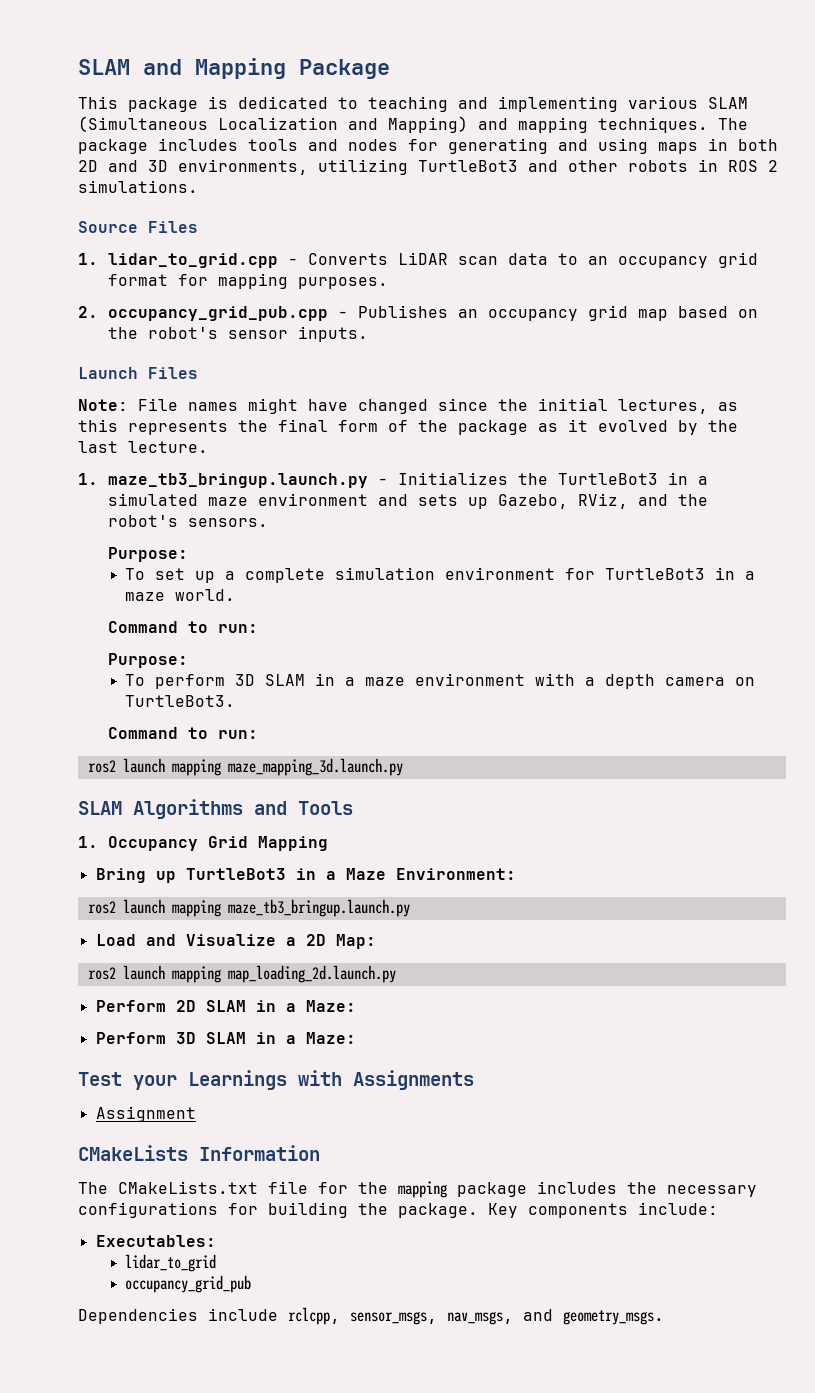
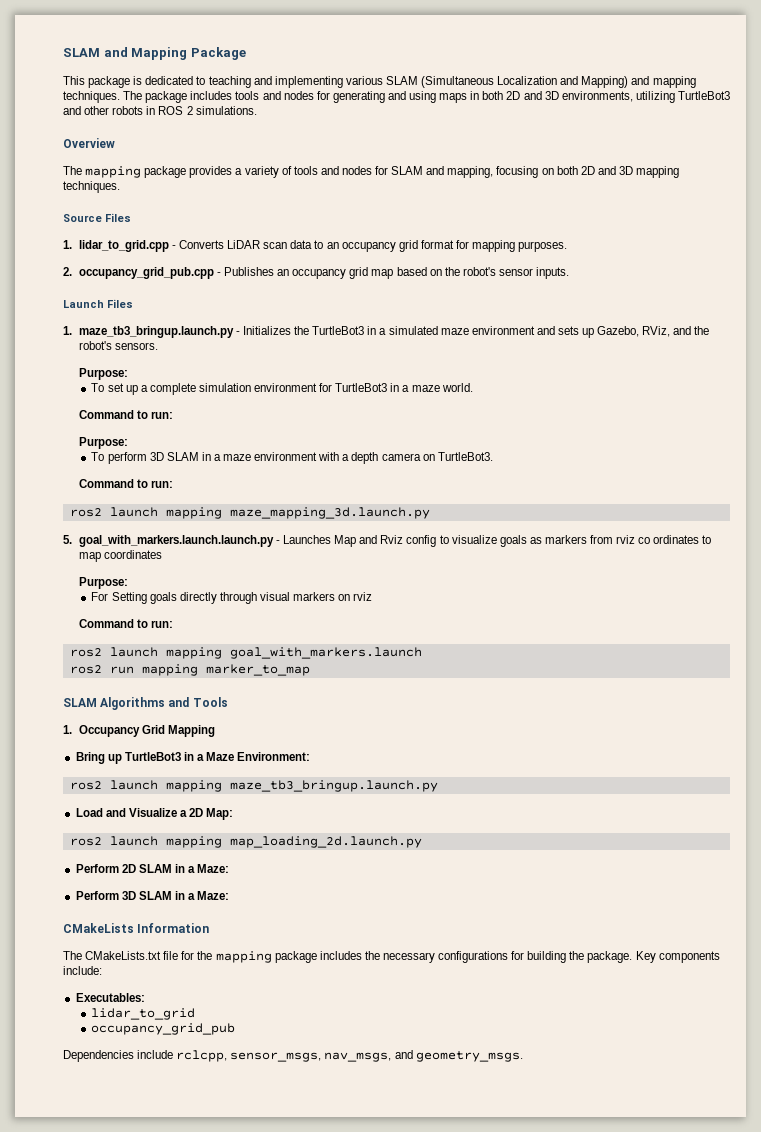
+ Overview
+ The mapping package provides a variety of tools and nodes for SLAM and mapping, focusing on both 2D and 3D mapping techniques.
- Note: File names might have changed since the initial lectures, as this represents the final form of the package as it evolved by the last lecture.
+ 5. goal_with_markers.launch.launch.py - Launches Map and Rviz config to visualize goals as markers from rviz co ordinates to map coordinates
+ Purpose:
+ For Setting goals directly through visual markers on rviz
+ Command to run:
+ ros2 launch mapping goal_with_markers.launch
+ ros2 run mapping marker_to_map
- Test your Learnings with Assignments
- Assignment

